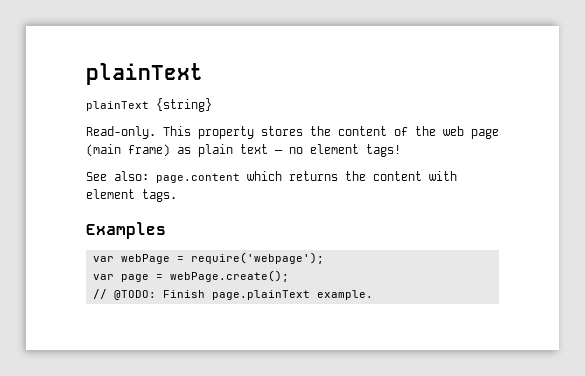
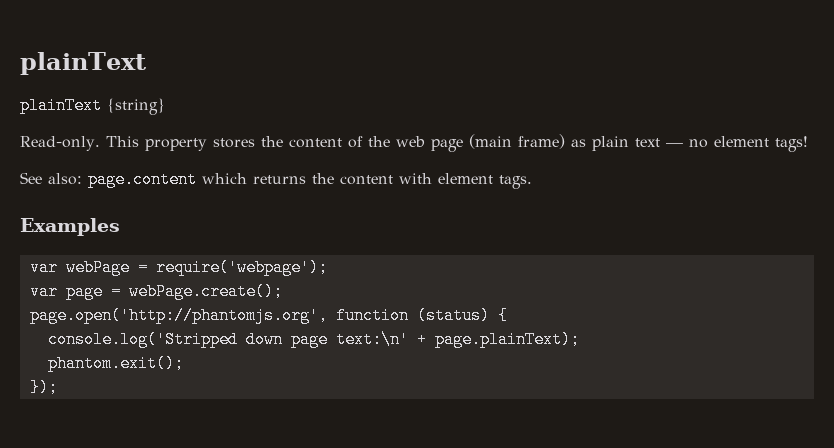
- // @TODO: Finish page.plainText example.
+ page.open('http://phantomjs.org', function (status) {
+ console.log('Stripped down page text:\n' + page.plainText);
+ phantom.exit();
+ });

